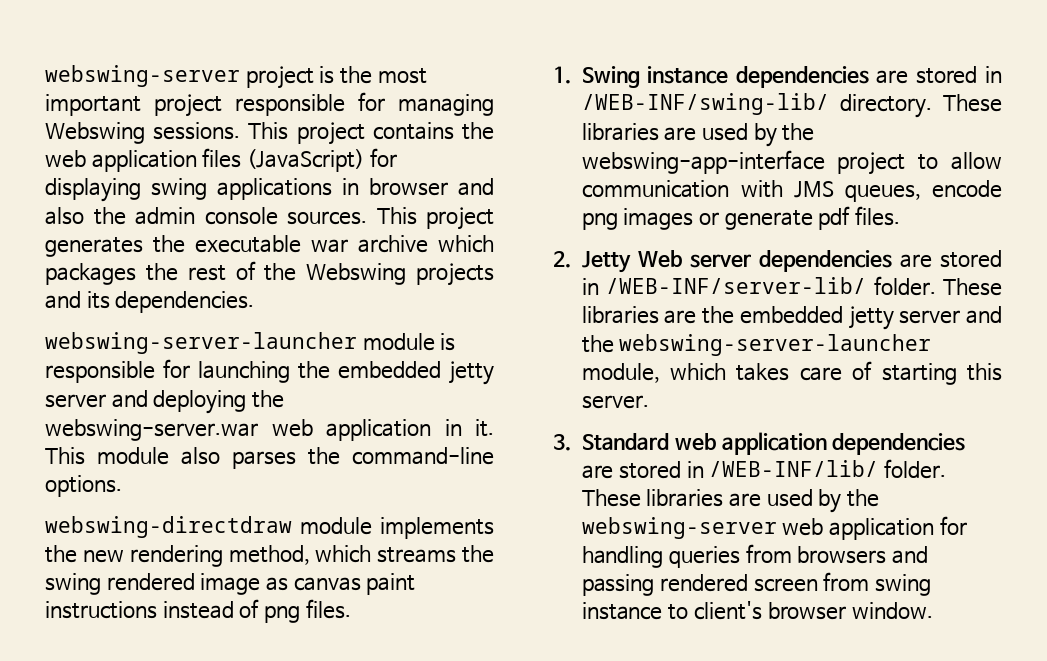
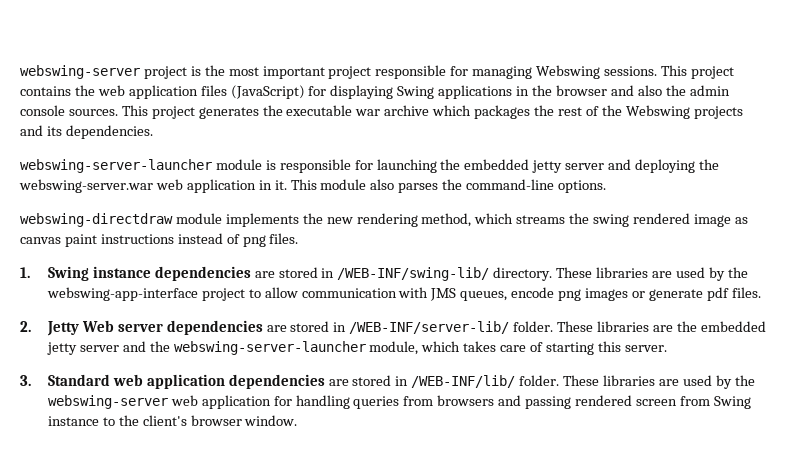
- This project contains the web application files (JavaScript) for displaying swing applications in browser and also the admin console sources.
+ This project contains the web application files (JavaScript) for displaying Swing applications in the browser and also the admin console sources.
- These libraries are used by the webswing-server web application for handling queries from browsers and passing rendered screen from swing instance to client's browser window.
+ These libraries are used by the webswing-server web application for handling queries from browsers and passing rendered screen from Swing instance to the client's browser window.

